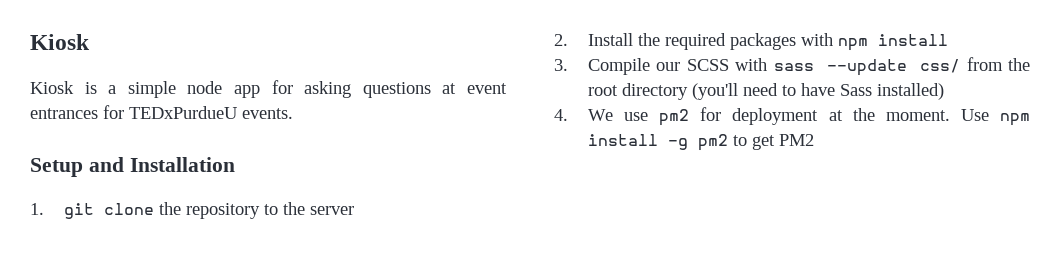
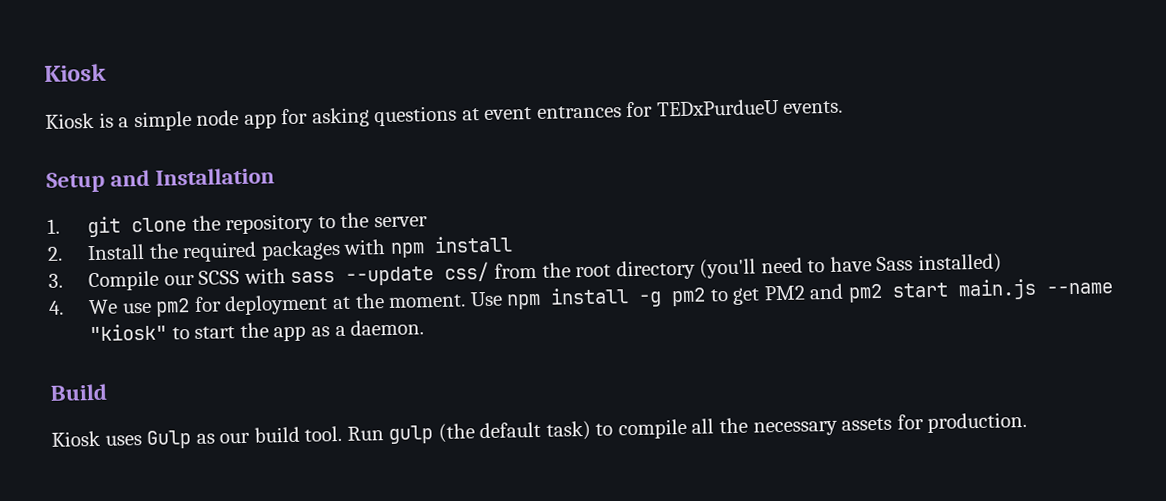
- Use npm install -g pm2 to get PM2
+ Use npm install -g pm2 to get PM2 and pm2 start main.js --name "kiosk" to start the app as a daemon.
+ Build
+ Kiosk uses Gulp as our build tool. Run gulp (the default task) to compile all the necessary assets for production.

